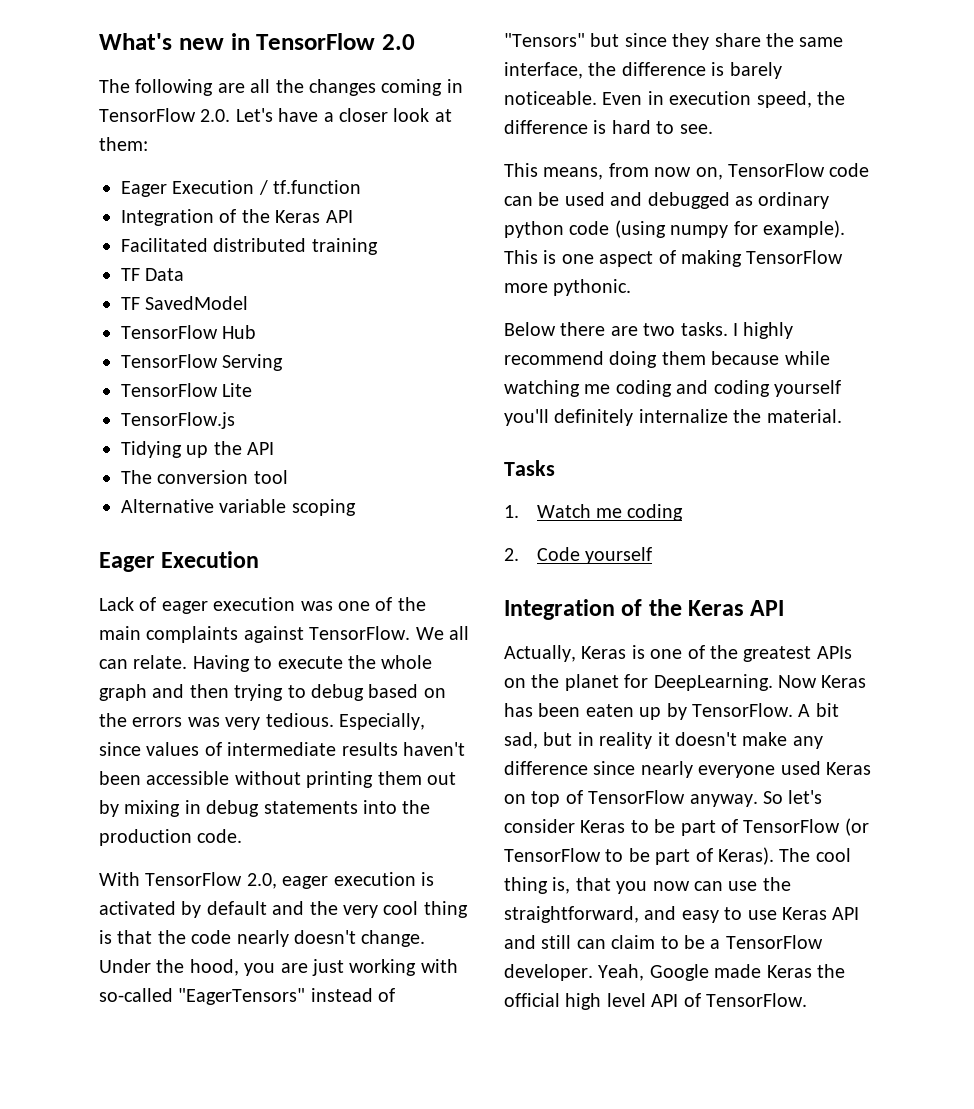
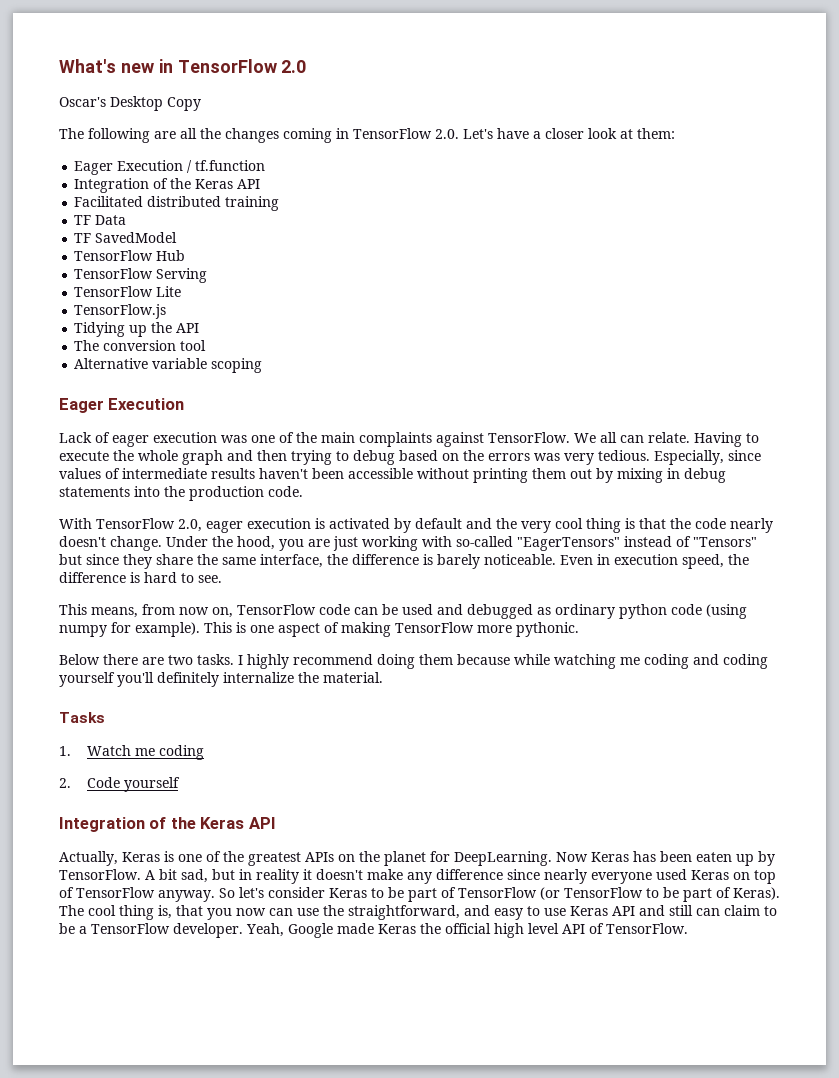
+ Oscar's Desktop Copy

